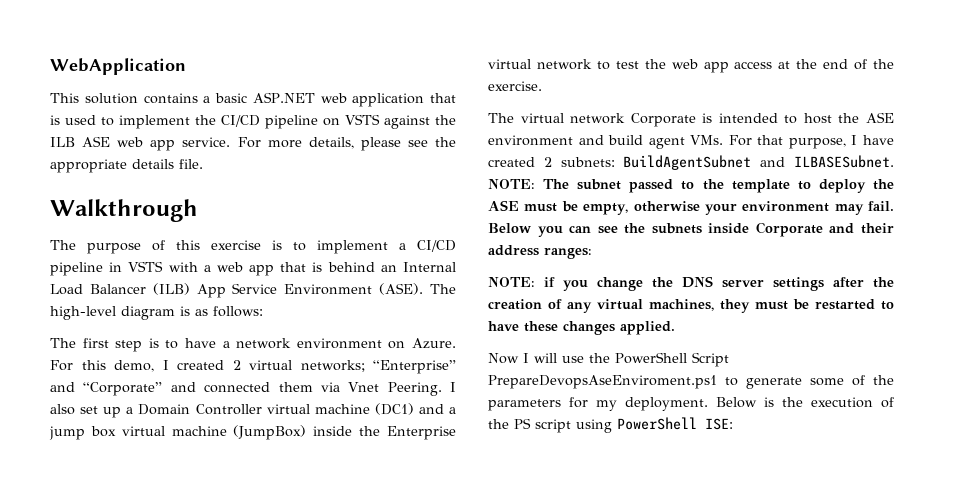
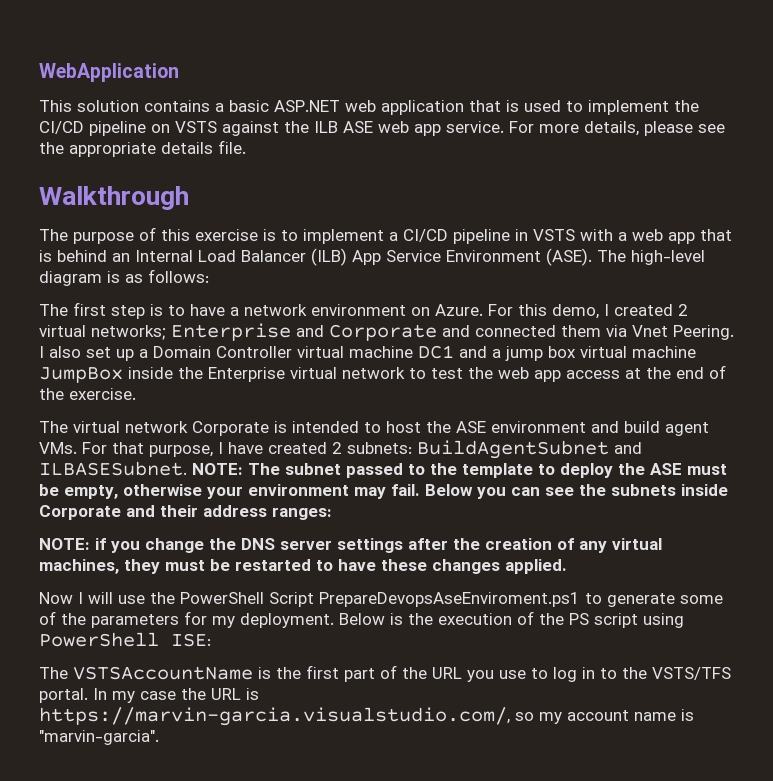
- For this demo, I created 2 virtual networks; “Enterprise” and “Corporate” and connected them via Vnet Peering.
+ For this demo, I created 2 virtual networks; Enterprise and Corporate and connected them via Vnet Peering.
- I also set up a Domain Controller virtual machine (DC1) and a jump box virtual machine (JumpBox) inside the Enterprise virtual network to test the web app access at the end of the exercise.
+ I also set up a Domain Controller virtual machine DC1 and a jump box virtual machine JumpBox inside the Enterprise virtual network to test the web app access at the end of the exercise.
+ The VSTSAccountName is the first part of the URL you use to log in to the VSTS/TFS portal. In my case the URL is https://marvin-garcia.visualstudio.com/, so my account name is "marvin-garcia".

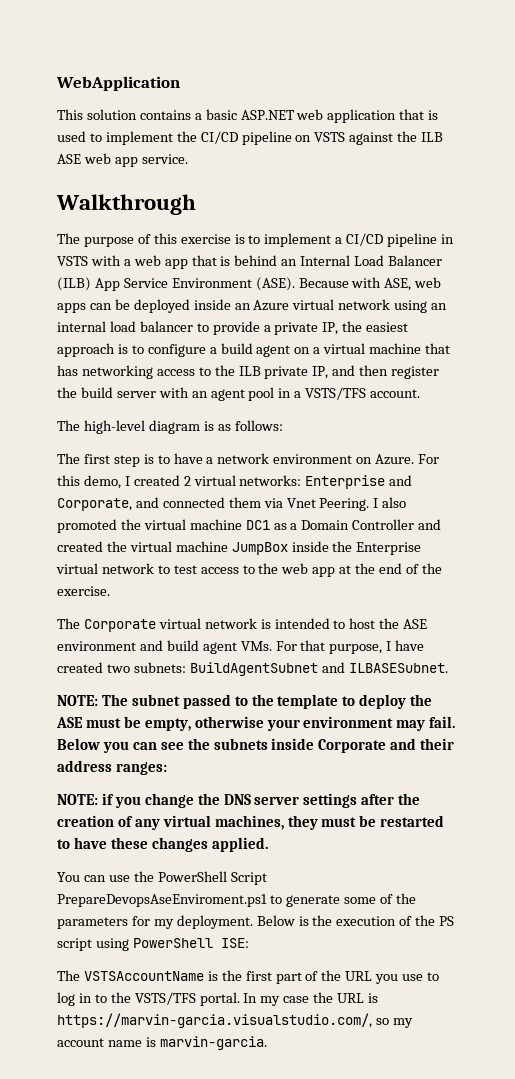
- For more details, please see the appropriate details file.
- The purpose of this exercise is to implement a CI/CD pipeline in VSTS with a web app that is behind an Internal Load Balancer (ILB) App Service Environment (ASE). The high-level diagram is as follows:
+ The purpose of this exercise is to implement a CI/CD pipeline in VSTS with a web app that is behind an Internal Load Balancer (ILB) App Service Environment (ASE). Because with ASE, web apps can be deployed inside an Azure virtual network using an internal load balancer to provide a private IP, the easiest approach is to configure a build agent on a virtual machine that has networking access to the ILB private IP, and then register the build server with an agent pool in a VSTS/TFS account.
+ The high-level diagram is as follows:
- For this demo, I created 2 virtual networks; Enterprise and Corporate and connected them via Vnet Peering.
+ For this demo, I created 2 virtual networks: Enterprise and Corporate, and connected them via Vnet Peering.
- I also set up a Domain Controller virtual machine DC1 and a jump box virtual machine JumpBox inside the Enterprise virtual network to test the web app access at the end of the exercise.
+ I also promoted the virtual machine DC1 as a Domain Controller and created the virtual machine JumpBox inside the Enterprise virtual network to test access to the web app at the end of the exercise.
- The virtual network Corporate is intended to host the ASE environment and build agent VMs. For that purpose, I have created 2 subnets: BuildAgentSubnet and ILBASESubnet. NOTE: The subnet passed to the template to deploy the ASE must be empty, otherwise your environment may fail.
+ The Corporate virtual network is intended to host the ASE environment and build agent VMs. For that purpose, I have created two subnets: BuildAgentSubnet and ILBASESubnet.
+ NOTE: The subnet passed to the template to deploy the ASE must be empty, otherwise your environment may fail.
- Now I will use the PowerShell Script PrepareDevopsAseEnviroment.ps1 to generate some of the parameters for my deployment.
+ You can use the PowerShell Script PrepareDevopsAseEnviroment.ps1 to generate some of the parameters for my deployment.
- In my case the URL is https://marvin-garcia.visualstudio.com/, so my account name is "marvin-garcia".
+ In my case the URL is https://marvin-garcia.visualstudio.com/, so my account name is marvin-garcia.

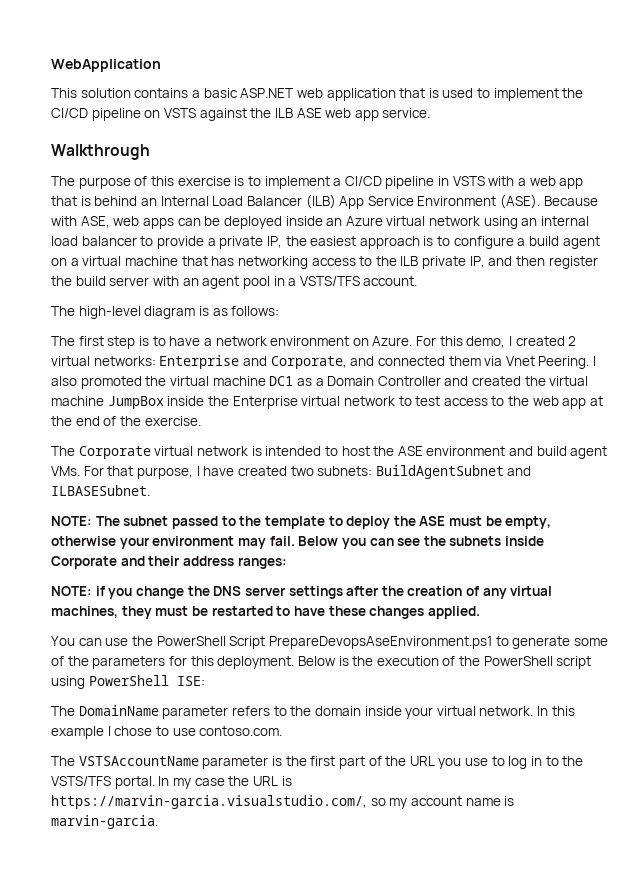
- You can use the PowerShell Script PrepareDevopsAseEnviroment.ps1 to generate some of the parameters for my deployment.
+ You can use the PowerShell Script PrepareDevopsAseEnvironment.ps1 to generate some of the parameters for this deployment.
- Below is the execution of the PS script using PowerShell ISE:
+ Below is the execution of the PowerShell script using PowerShell ISE:
+ The DomainName parameter refers to the domain inside your virtual network. In this example I chose to use contoso.com.
- The VSTSAccountName is the first part of the URL you use to log in to the VSTS/TFS portal.
+ The VSTSAccountName parameter is the first part of the URL you use to log in to the VSTS/TFS portal.

